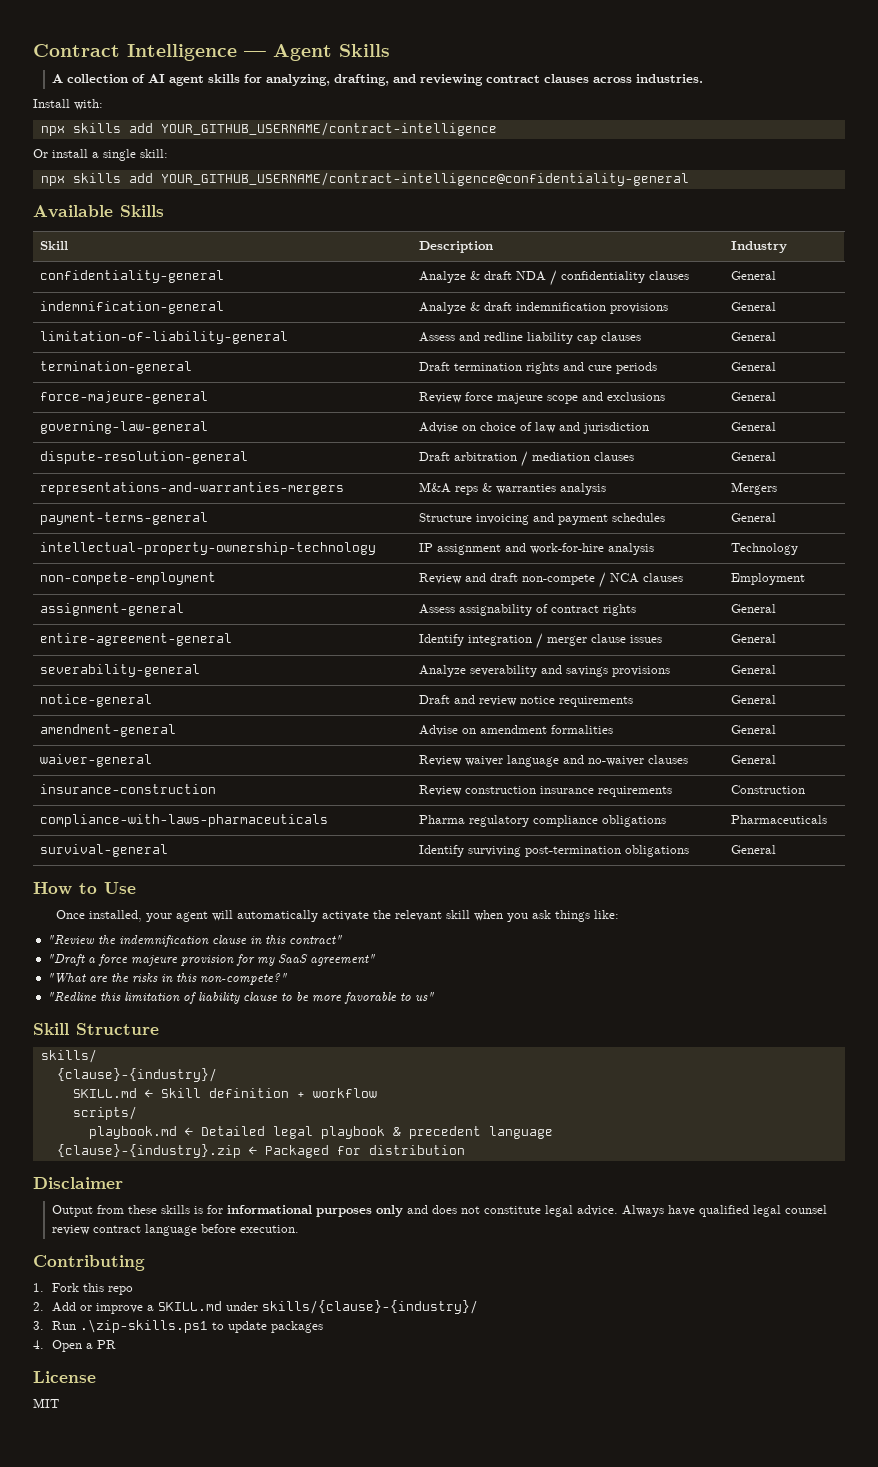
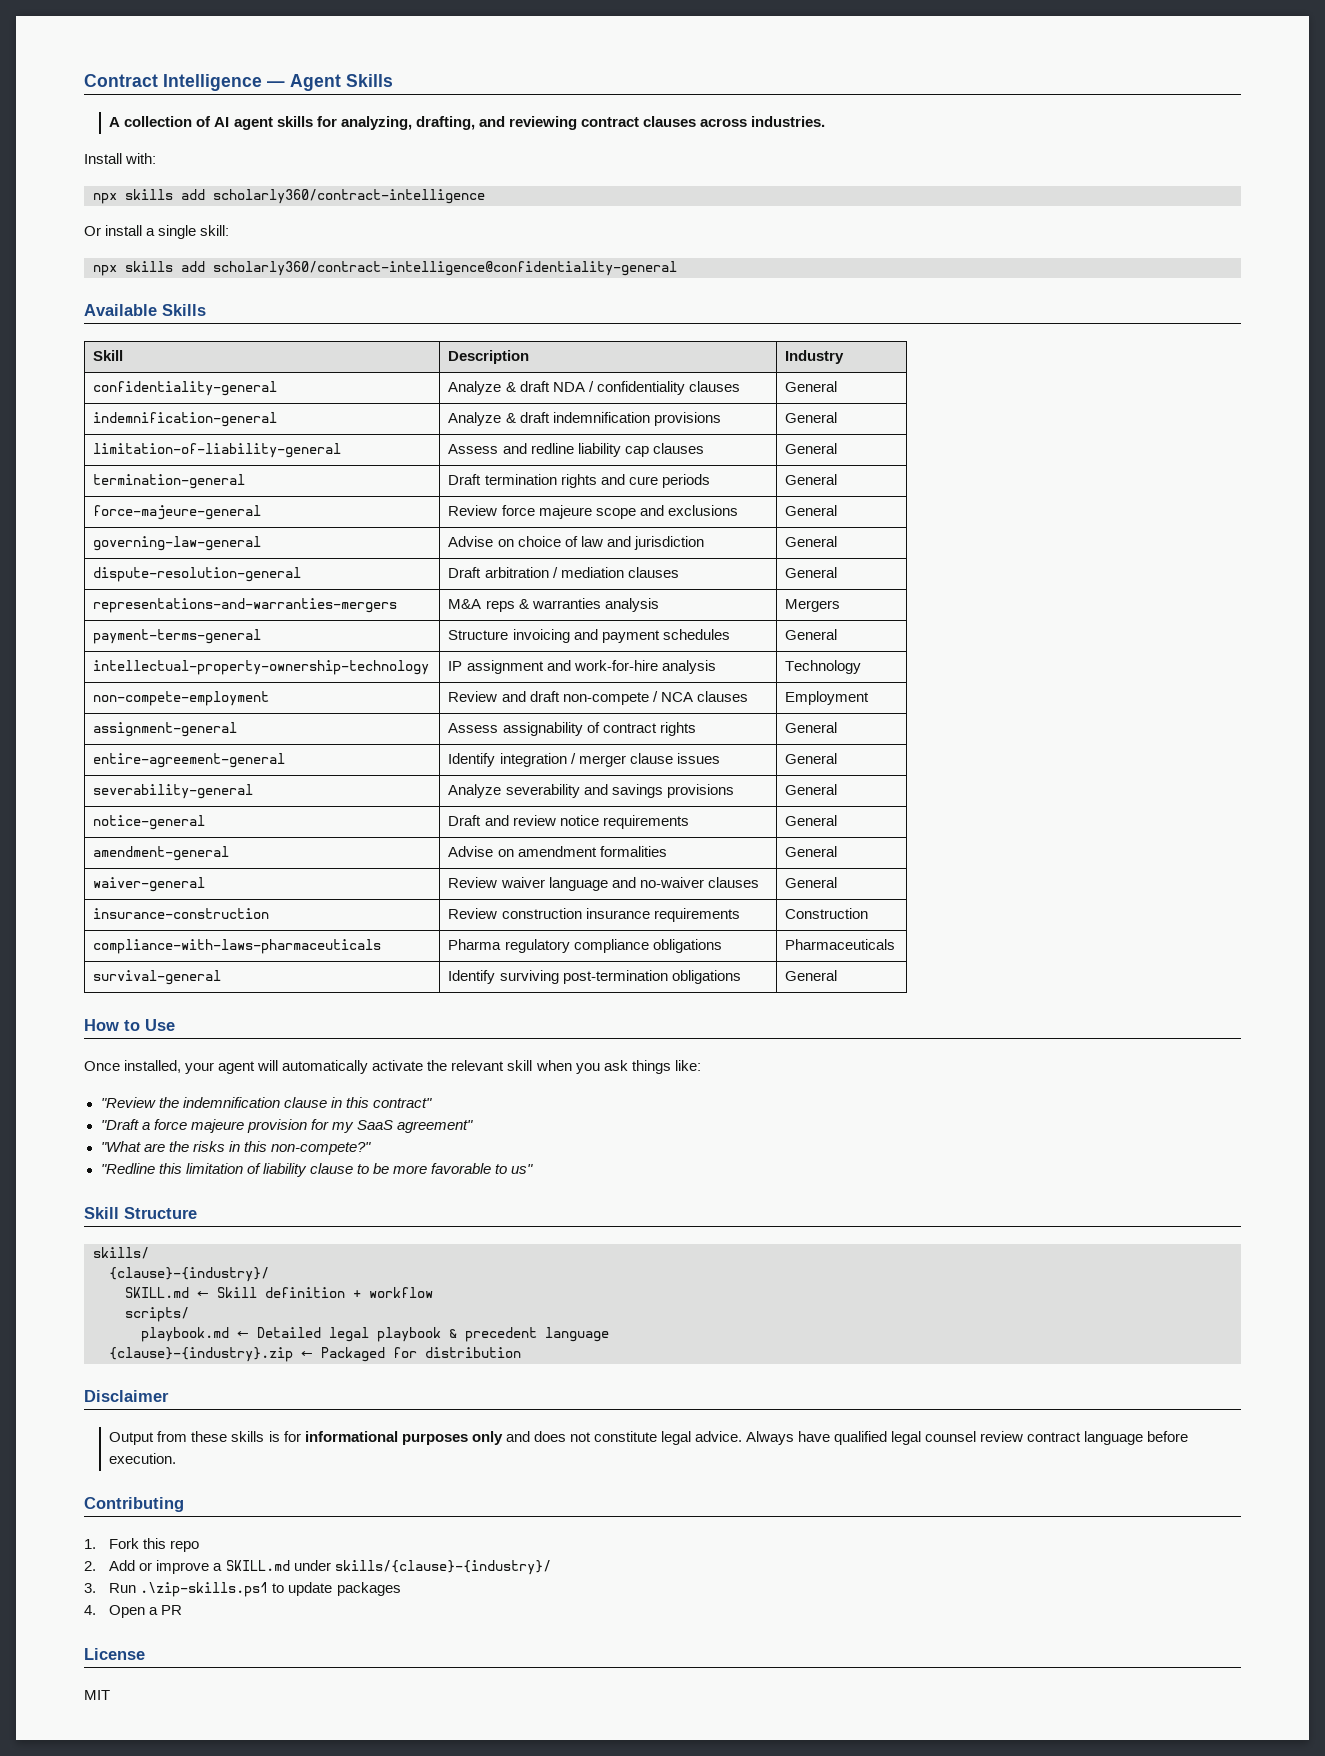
- npx skills add YOUR_GITHUB_USERNAME/contract-intelligence
+ npx skills add scholarly360/contract-intelligence
- npx skills add YOUR_GITHUB_USERNAME/contract-intelligence@confidentiality-general
+ npx skills add scholarly360/contract-intelligence@confidentiality-general

